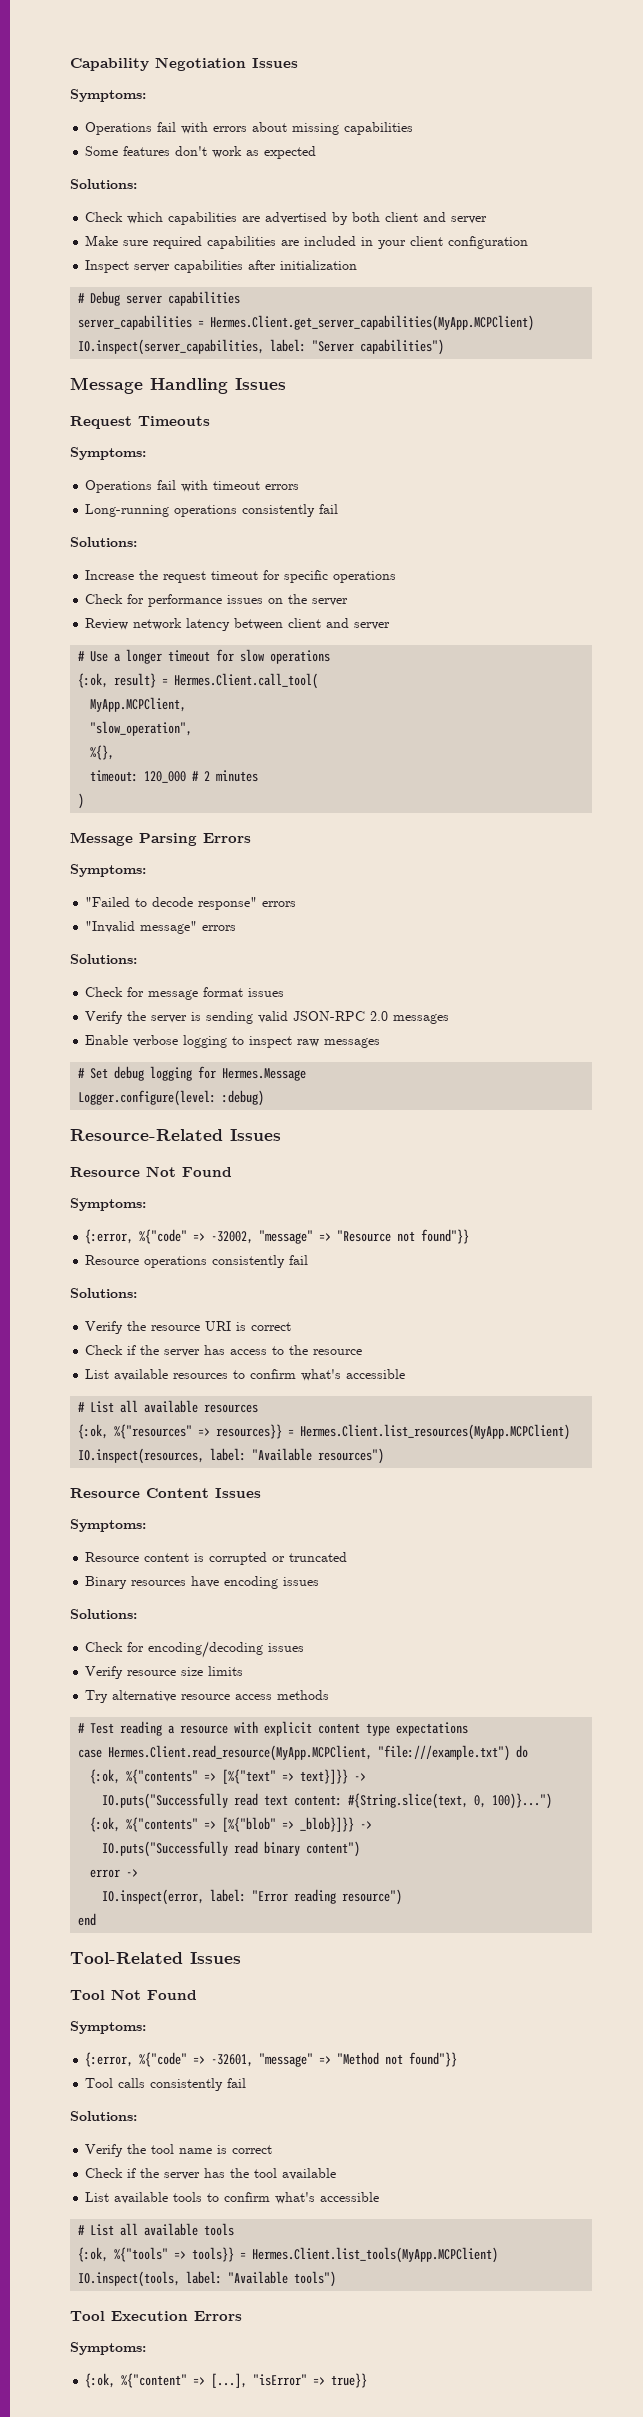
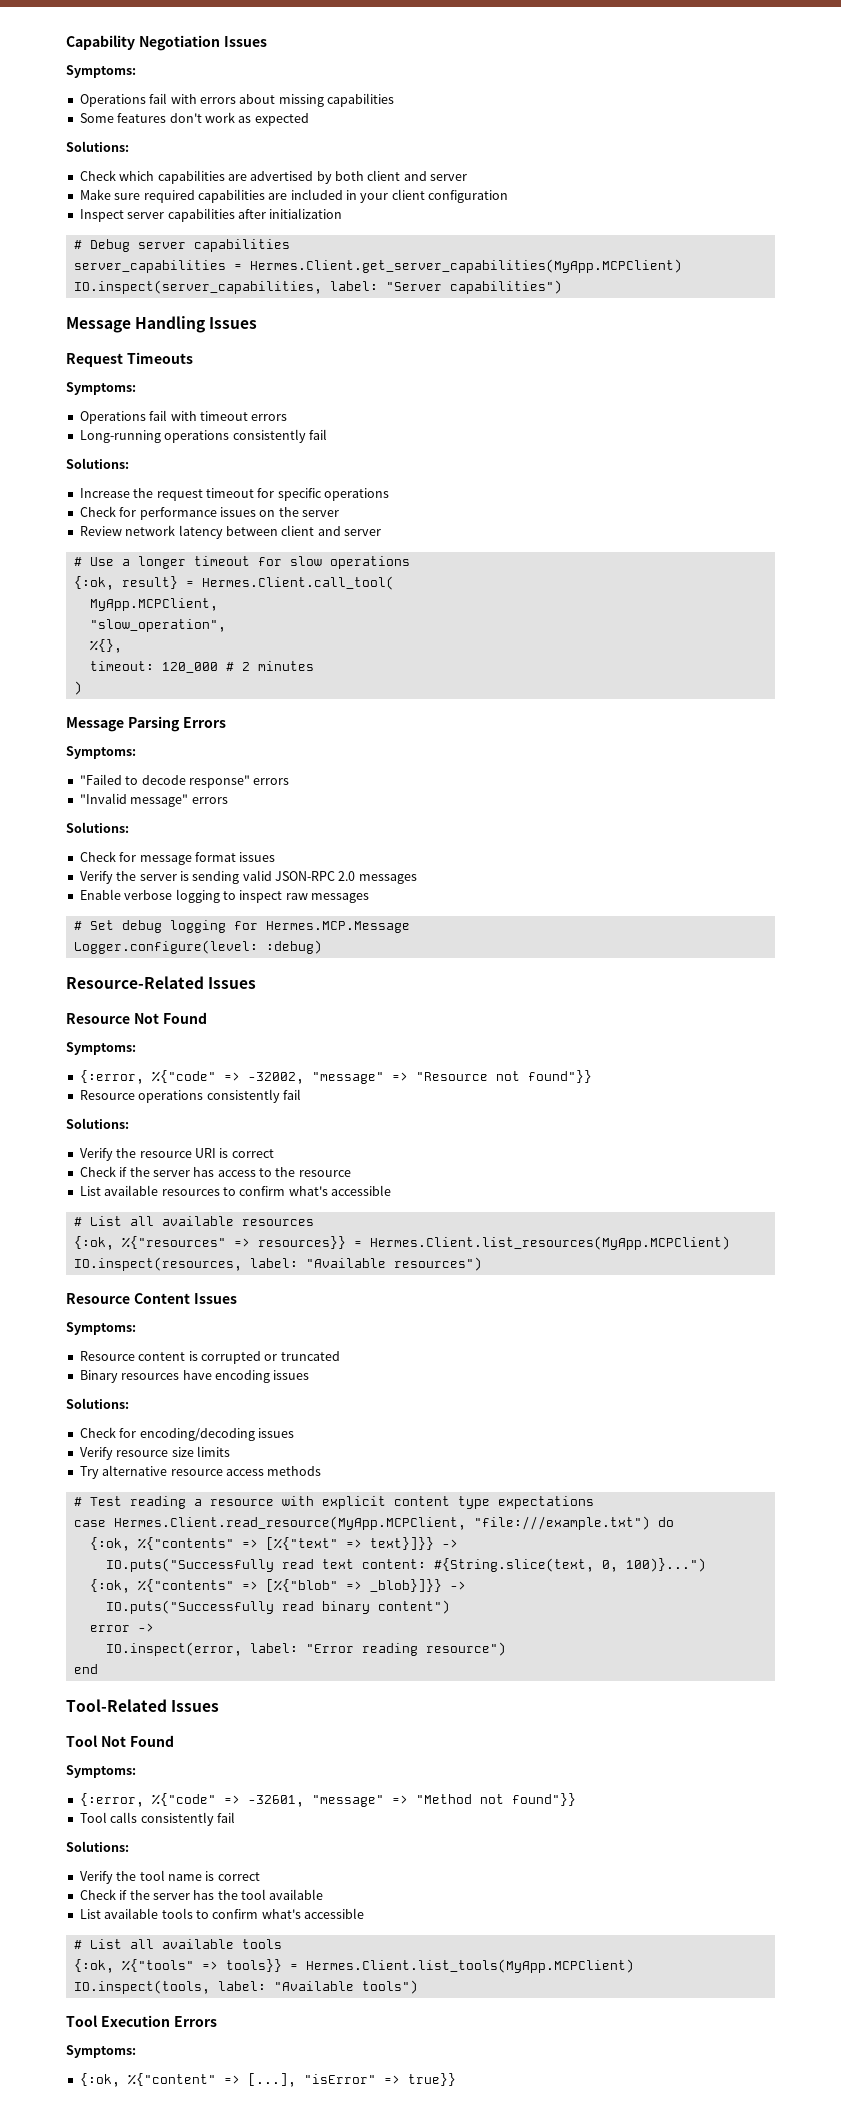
- # Set debug logging for Hermes.Message
+ # Set debug logging for Hermes.MCP.Message

